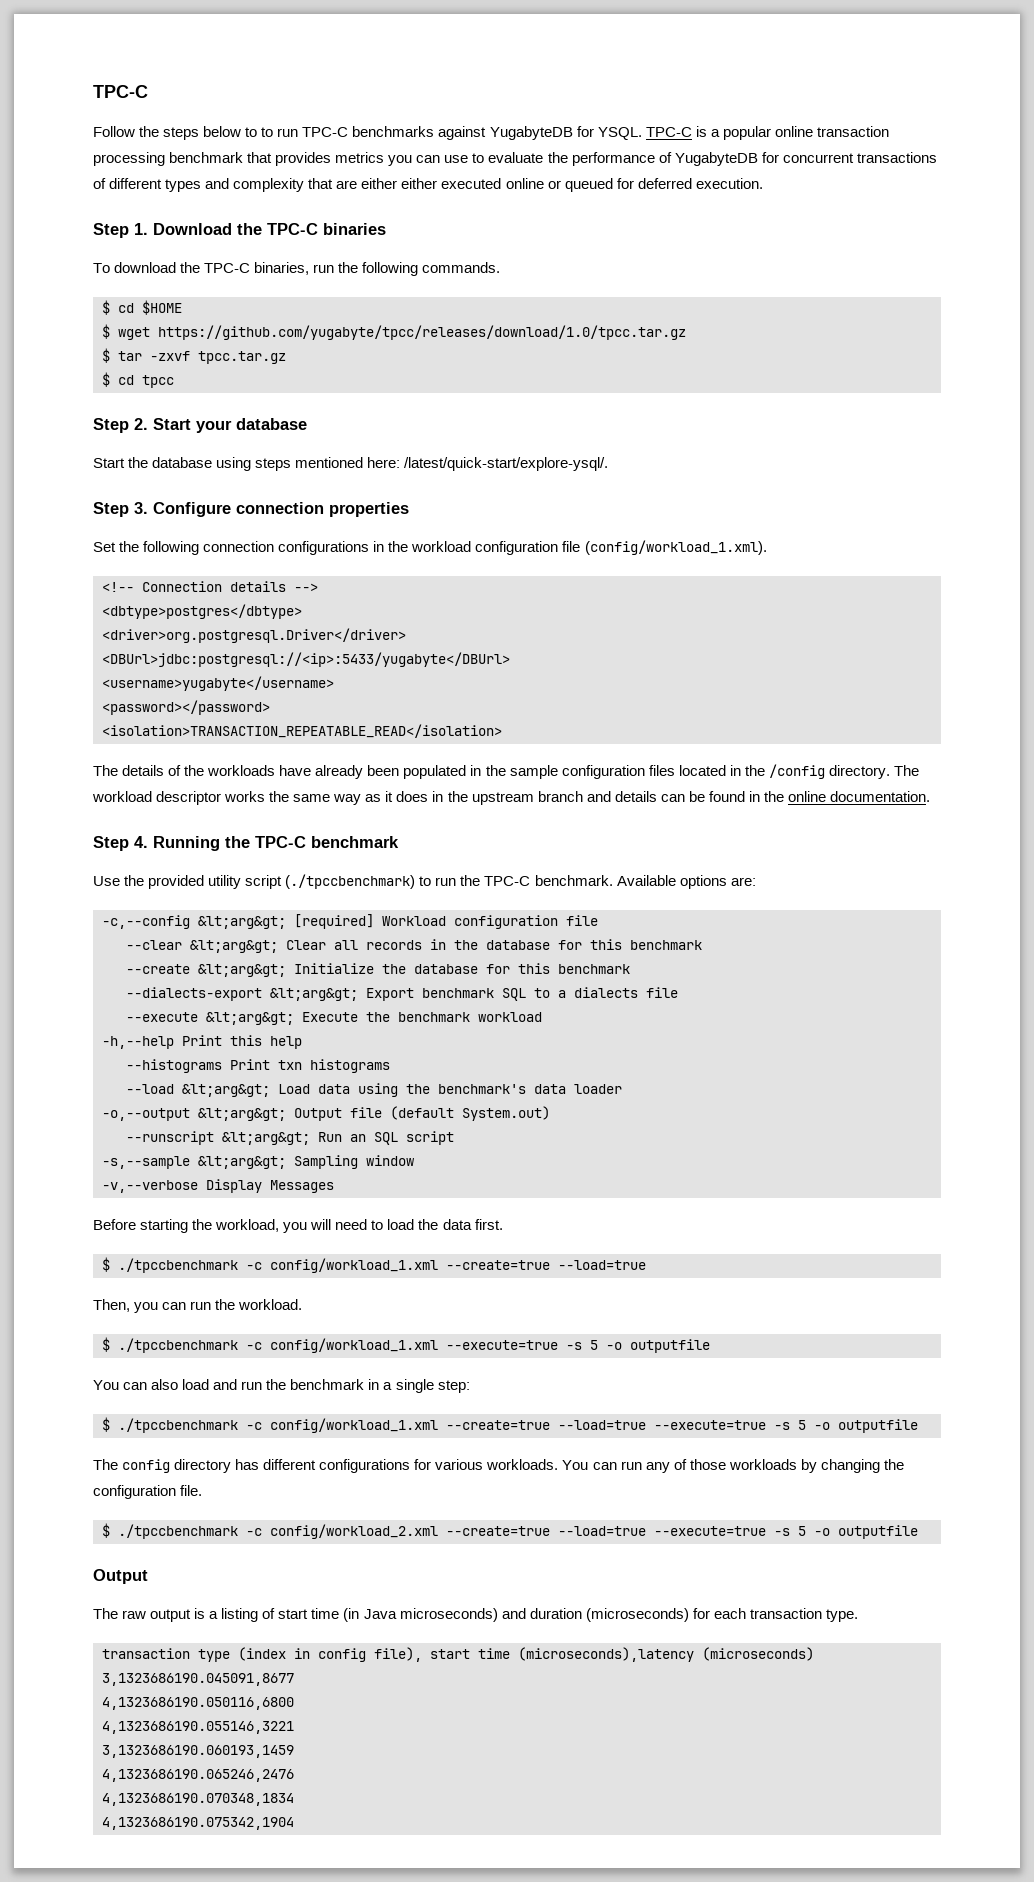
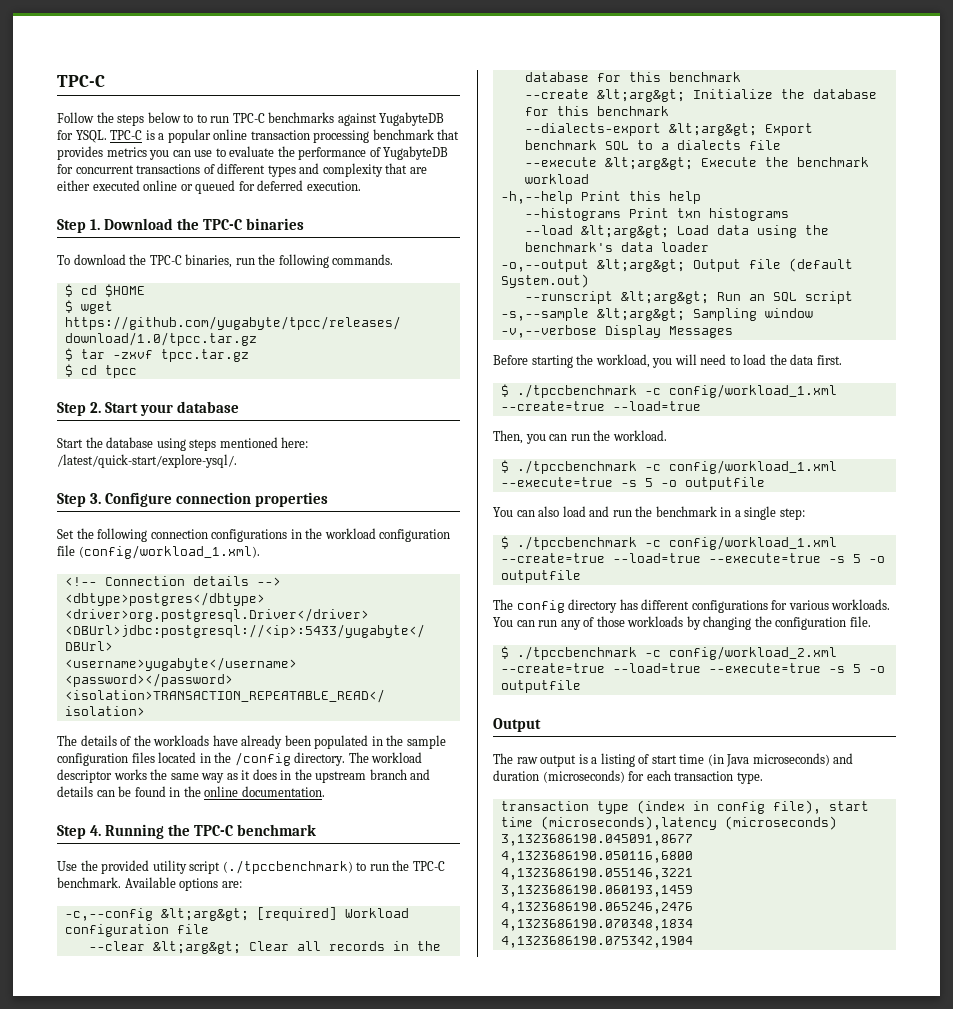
- TPC-C is a popular online transaction processing benchmark that provides metrics you can use to evaluate the performance of YugabyteDB for concurrent transactions of different types and complexity that are either either executed online or queued for deferred execution.
+ TPC-C is a popular online transaction processing benchmark that provides metrics you can use to evaluate the performance of YugabyteDB for concurrent transactions of different types and complexity that are either executed online or queued for deferred execution.

